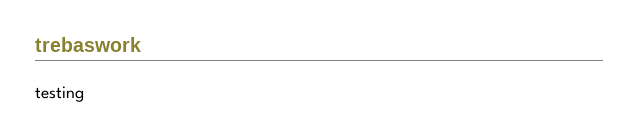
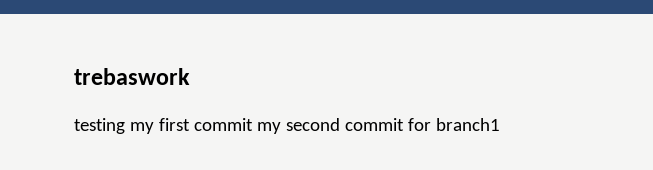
- testing
+ testing my first commit my second commit for branch1

